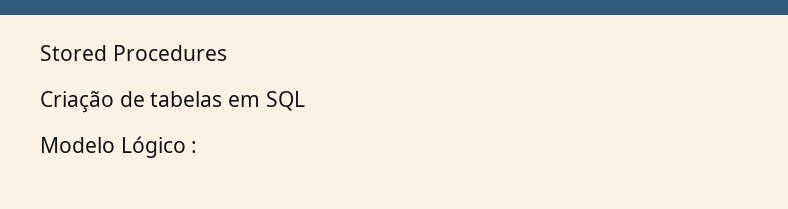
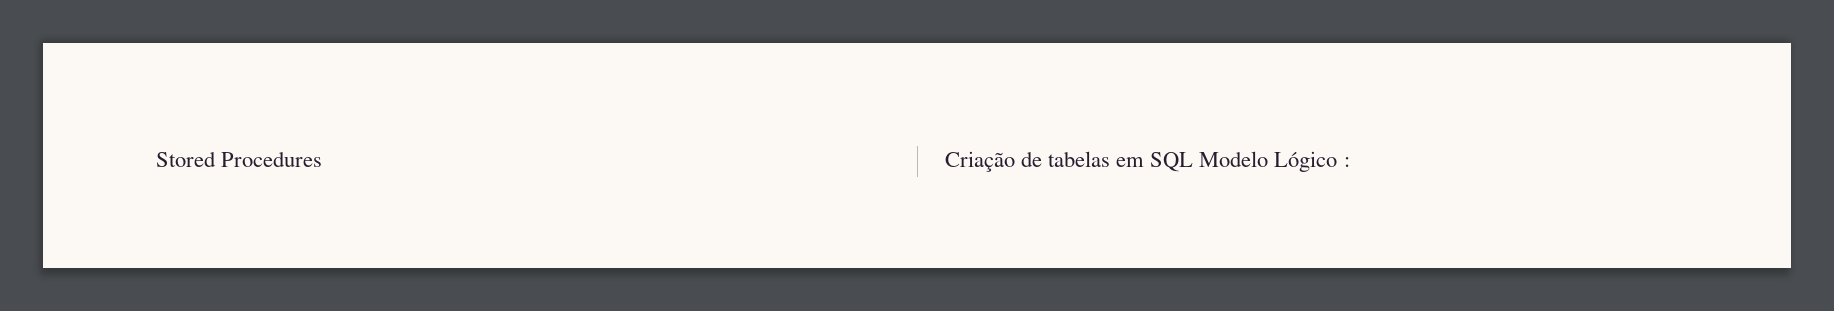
- Criação de tabelas em SQL
- Modelo Lógico :
+ Criação de tabelas em SQL Modelo Lógico :

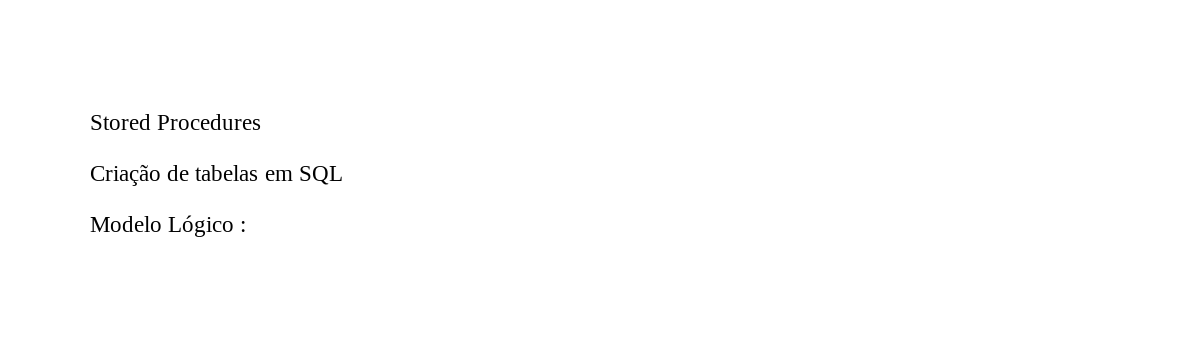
- Criação de tabelas em SQL Modelo Lógico :
+ Criação de tabelas em SQL
+ Modelo Lógico :

